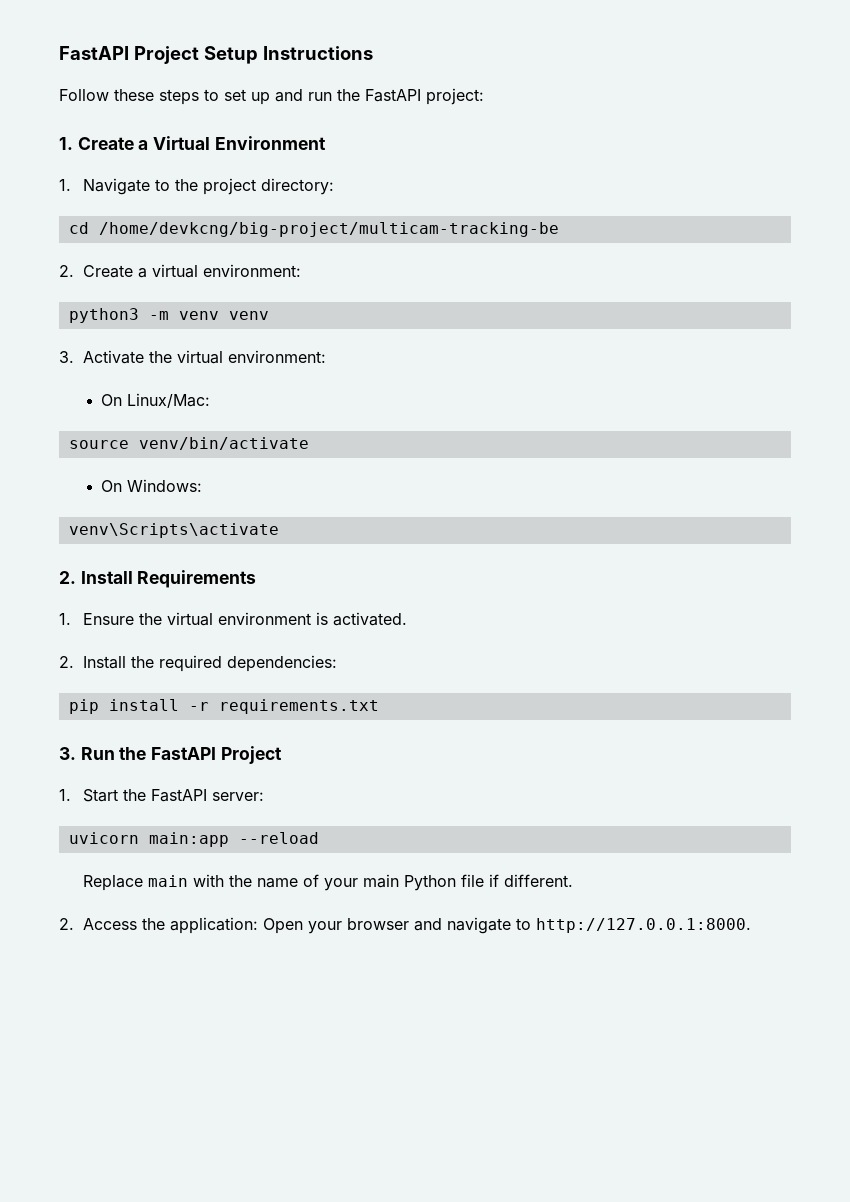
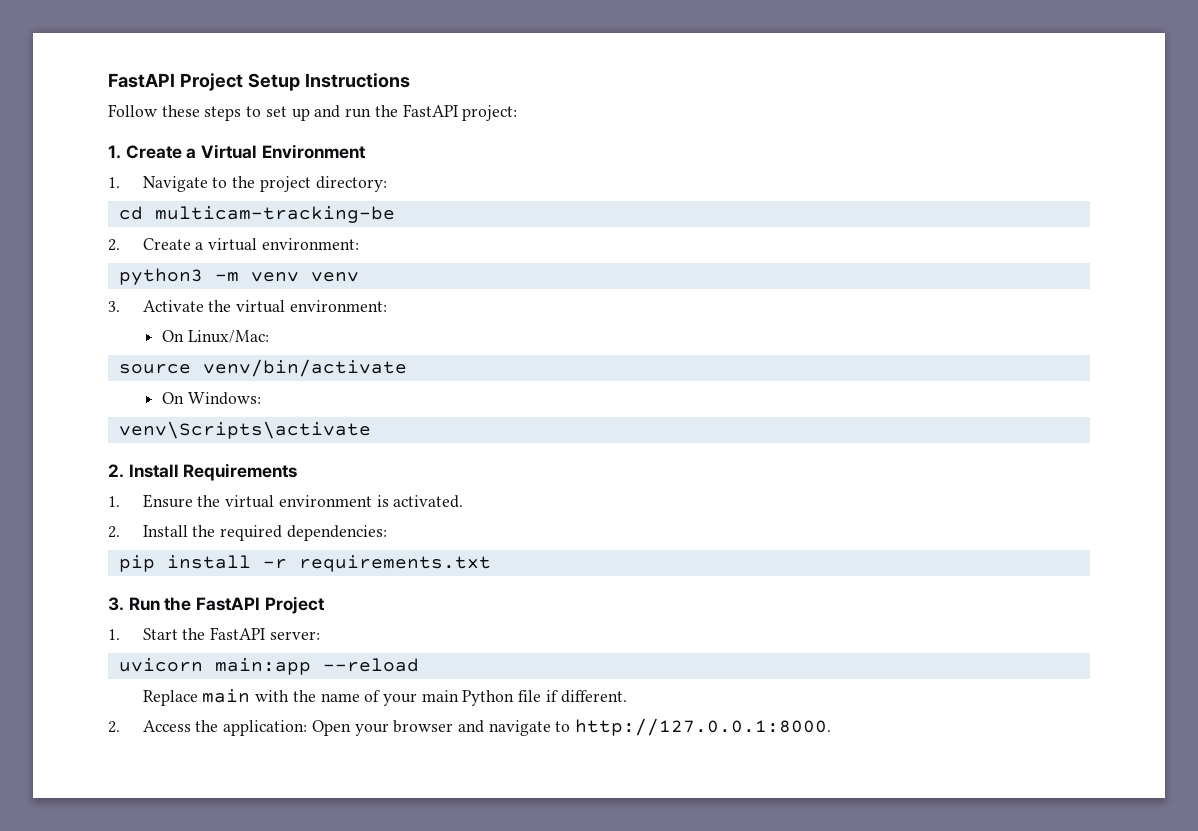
- cd /home/devkcng/big-project/multicam-tracking-be
+ cd multicam-tracking-be

